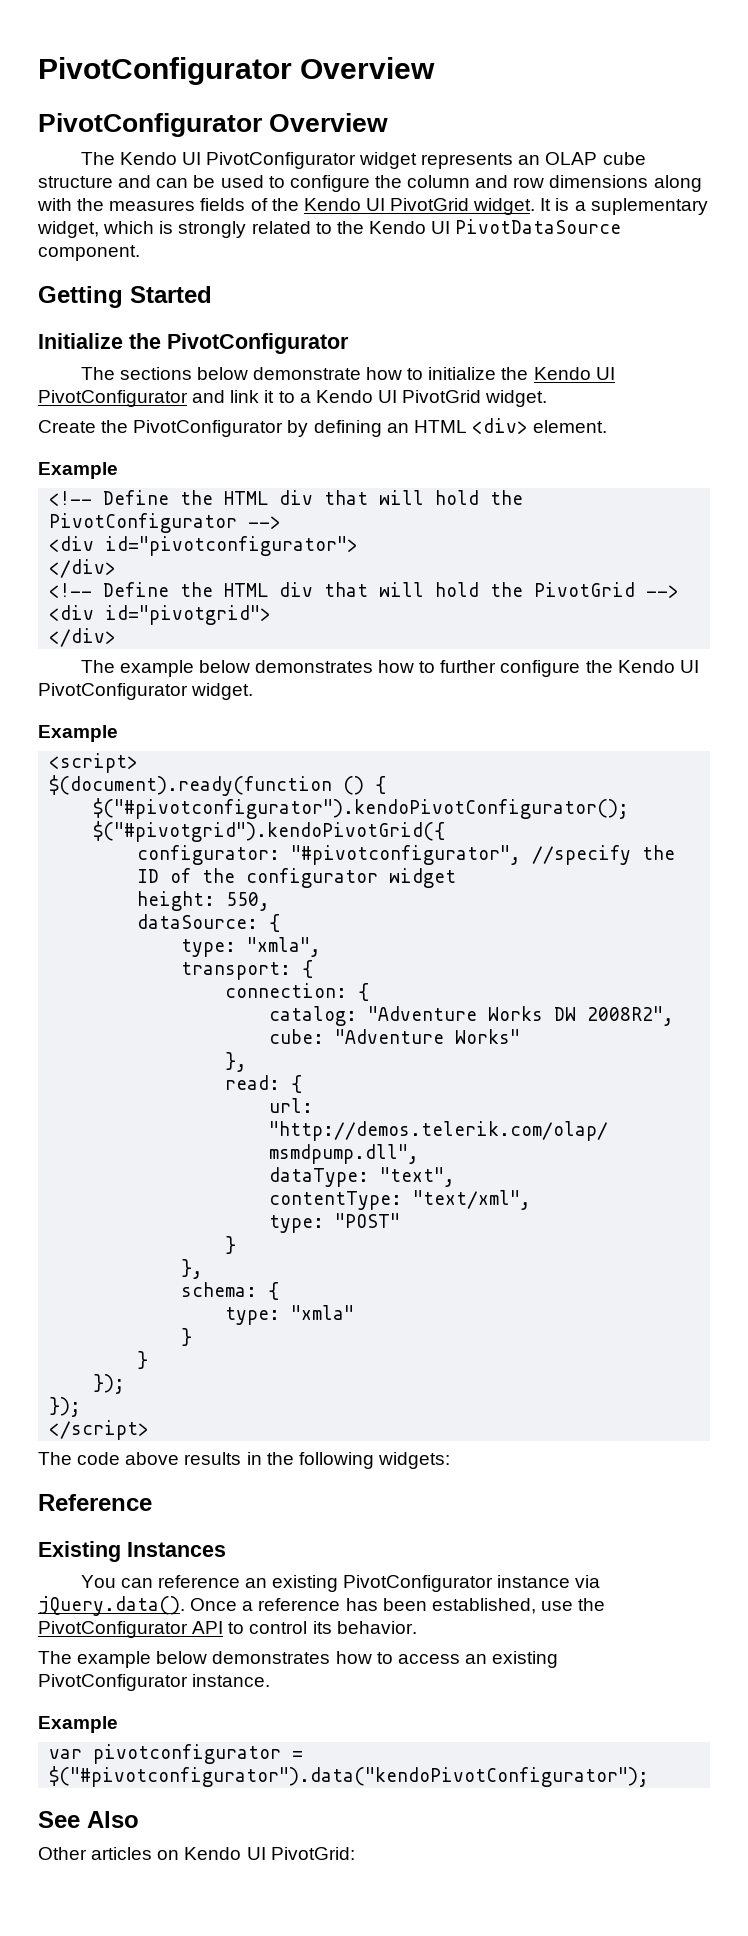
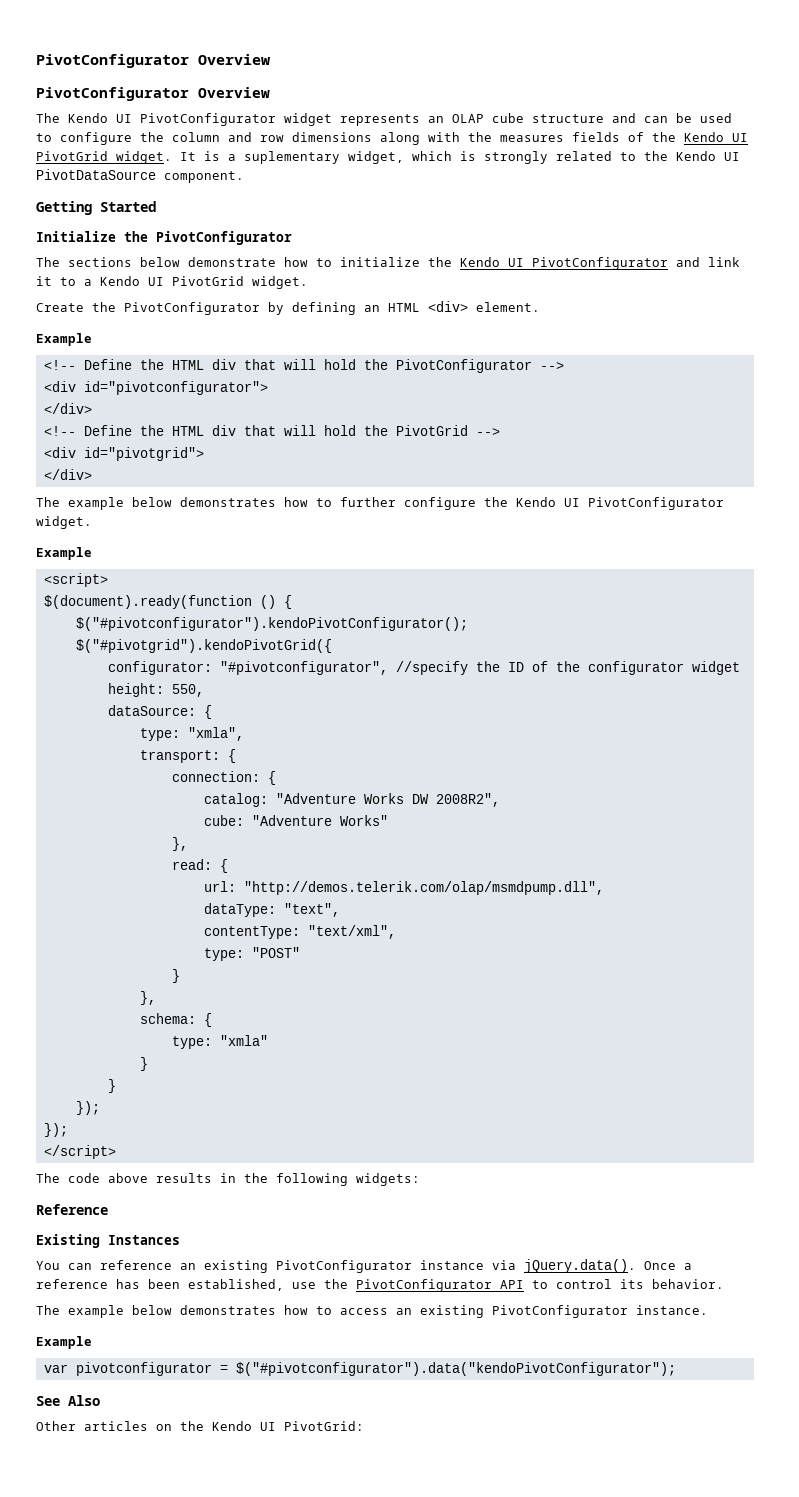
- Other articles on Kendo UI PivotGrid:
+ Other articles on the Kendo UI PivotGrid:

